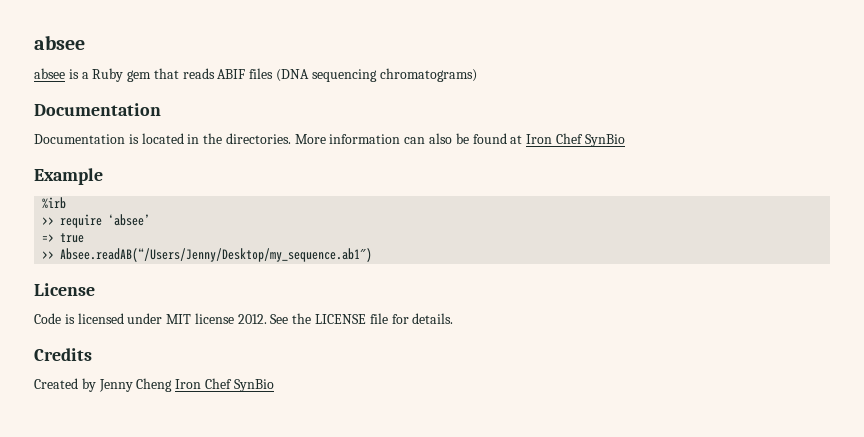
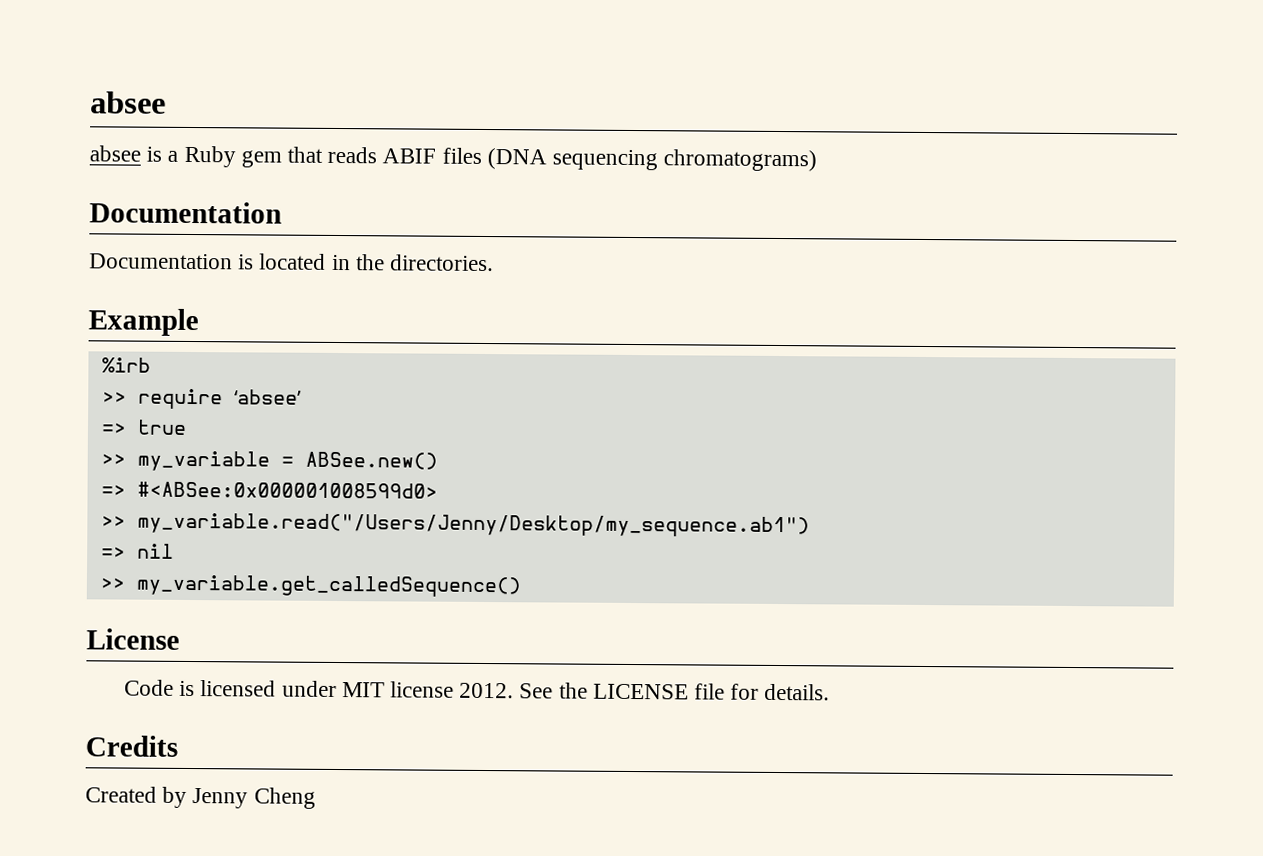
- More information can also be found at Iron Chef SynBio
- >> Absee.readAB(“/Users/Jenny/Desktop/my_sequence.ab1″)
+ >> my_variable = ABSee.new()
+ => #<ABSee:0x000001008599d0>
+ >> my_variable.read("/Users/Jenny/Desktop/my_sequence.ab1")
+ => nil
+ >> my_variable.get_calledSequence()
- Created by Jenny Cheng Iron Chef SynBio
+ Created by Jenny Cheng

